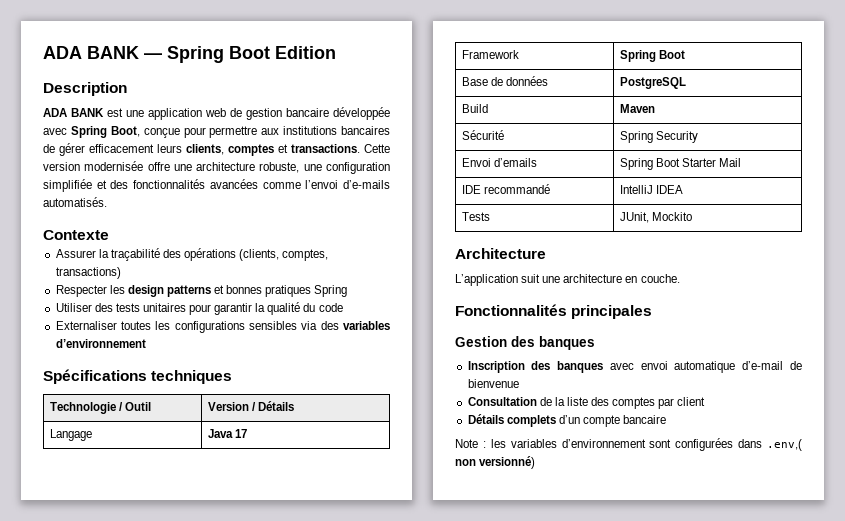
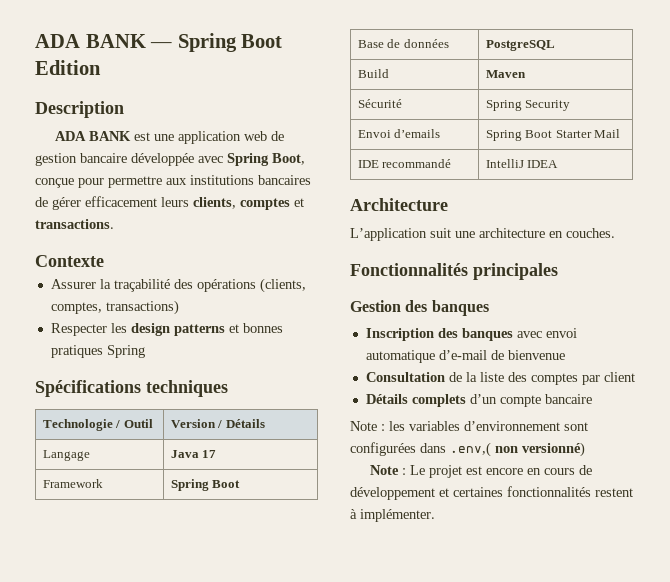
- Cette version modernisée offre une architecture robuste, une configuration simplifiée et des fonctionnalités avancées comme l’envoi d’e-mails automatisés.
- Utiliser des tests unitaires pour garantir la qualité du code
- Externaliser toutes les configurations sensibles via des variables d’environnement
- Tests | JUnit, Mockito
- L’application suit une architecture en couche.
+ L’application suit une architecture en couches.
+ Note : Le projet est encore en cours de développement et certaines fonctionnalités restent à implémenter.

